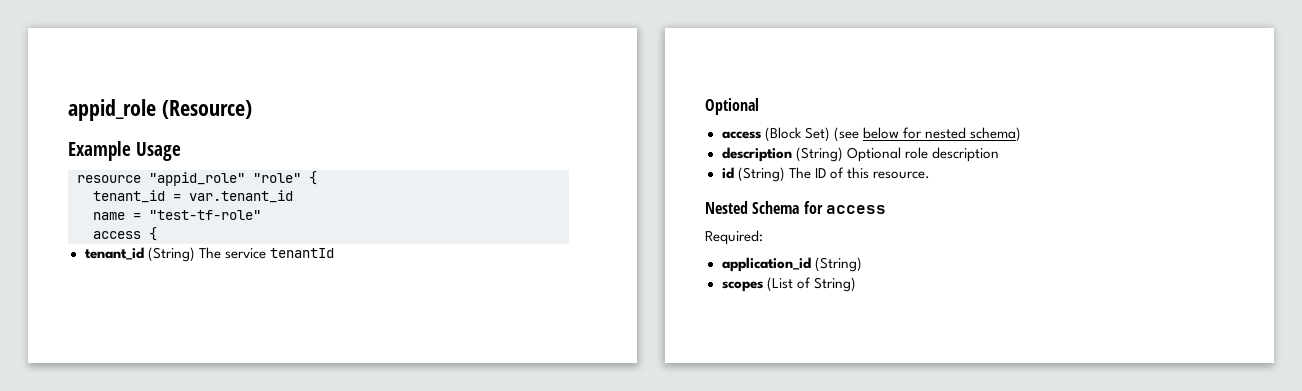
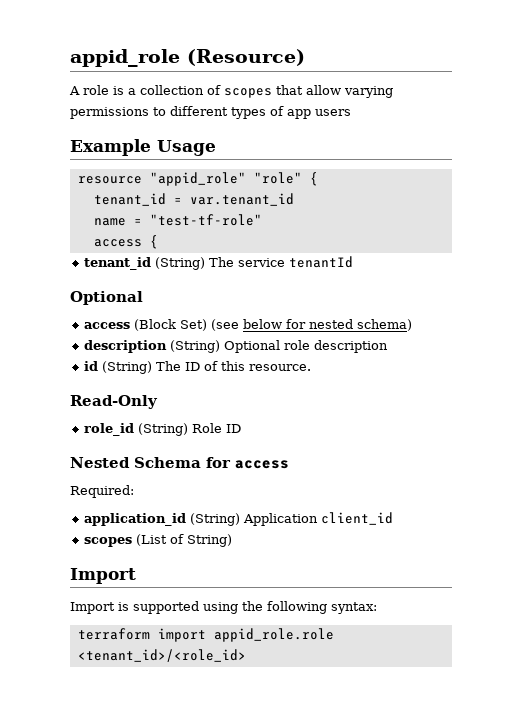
+ A role is a collection of scopes that allow varying permissions to different types of app users
+ Read-Only
+ role_id (String) Role ID
- application_id (String)
+ application_id (String) Application client_id
  scopes (List of String)
+ Import
+ Import is supported using the following syntax:
+ terraform import appid_role.role <tenant_id>/<role_id>

